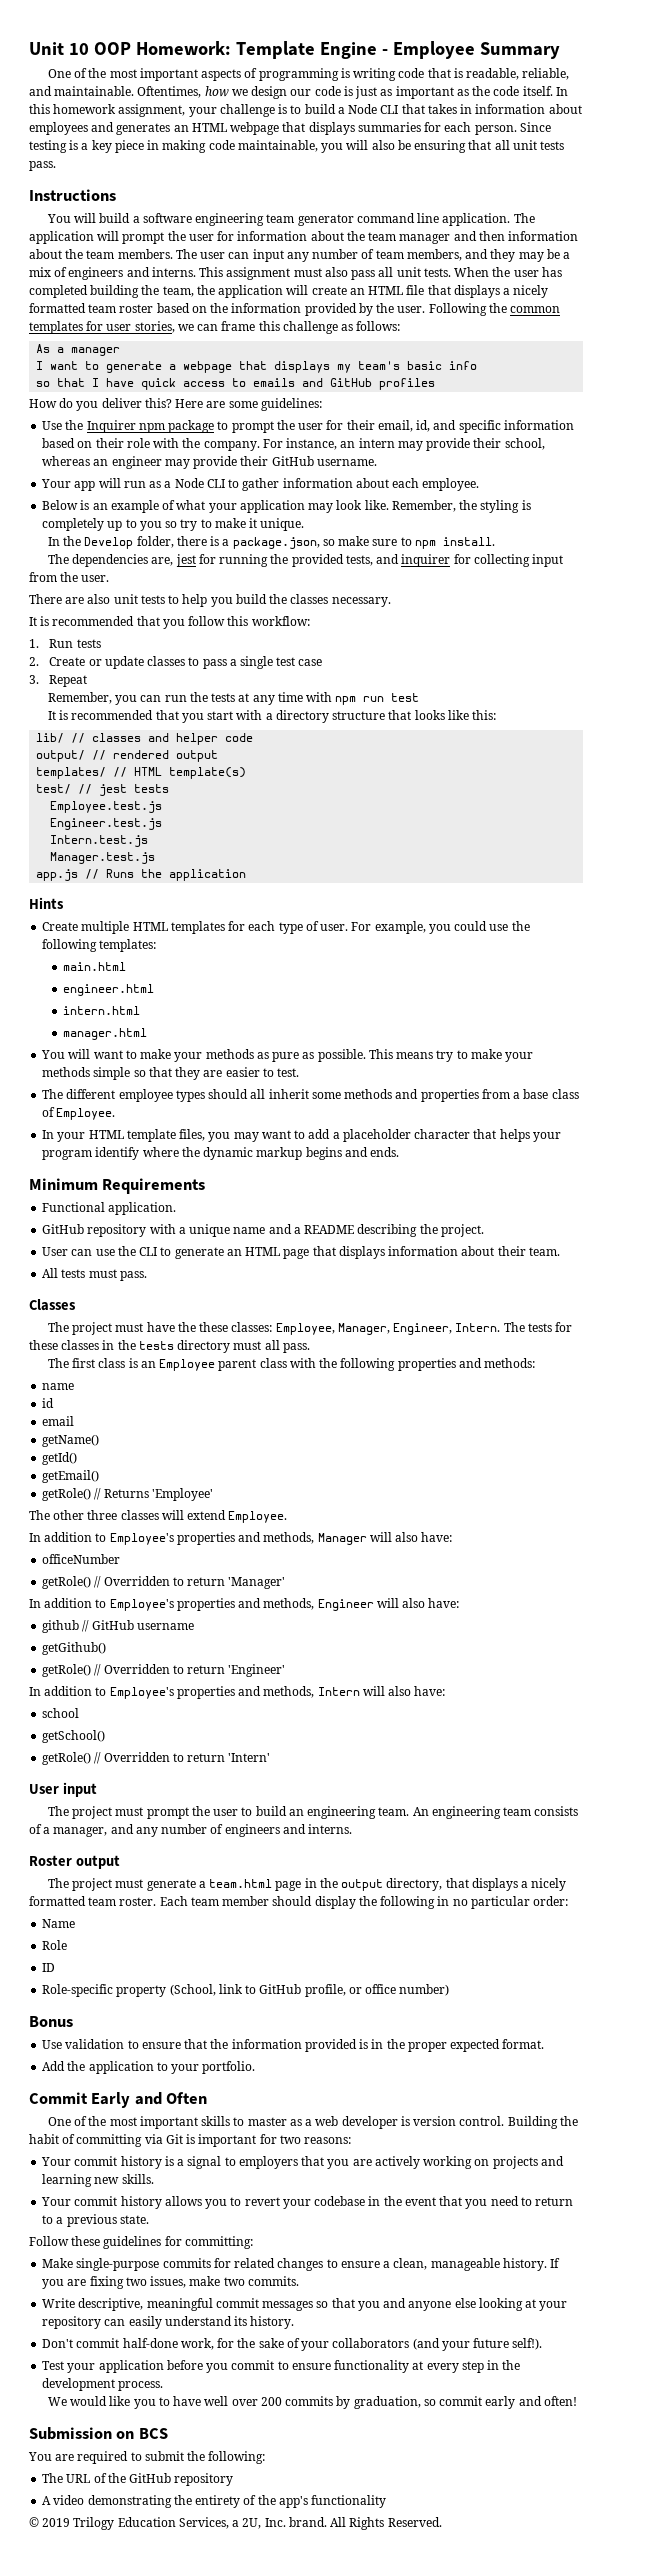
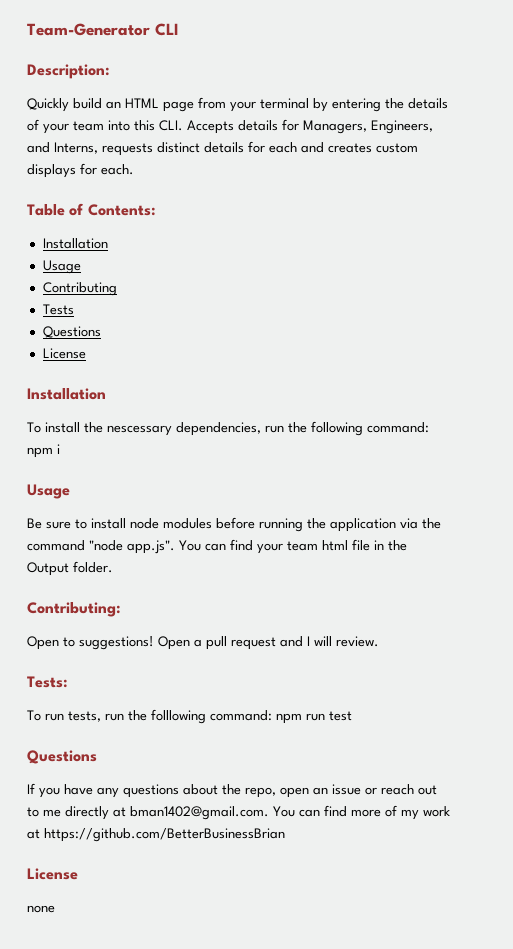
- Unit 10 OOP Homework: Template Engine - Employee Summary
- One of the most important aspects of programming is writing code that is readable, reliable, and maintainable. Oftentimes, how we design our code is just as important as the code itself. In this homework assignment, your challenge is to build a Node CLI that takes in information about employees and generates an HTML webpage that displays summaries for each person. Since testing is a key piece in making code maintainable, you will also be ensuring that all unit tests pass.
- Instructions
- You will build a software engineering team generator command line application. The application will prompt the user for information about the team manager and then information about the team members. The user can input any number of team members, and they may be a mix of engineers and interns. This assignment must also pass all unit tests. When the user has completed building the team, the application will create an HTML file that displays a nicely formatted team roster based on the information provided by the user. Following the common templates for user stories, we can frame this challenge as follows:
- As a manager
- I want to generate a webpage that displays my team's basic info
- so that I have quick access to emails and GitHub profiles
- How do you deliver this? Here are some guidelines:
- Use the Inquirer npm package to prompt the user for their email, id, and specific information based on their role with the company. For instance, an intern may provide their school, whereas an engineer may provide their GitHub username.
- Your app will run as a Node CLI to gather information about each employee.
- Below is an example of what your application may look like. Remember, the styling is completely up to you so try to make it unique.
- In the Develop folder, there is a package.json, so make sure to npm install.
- The dependencies are, jest for running the provided tests, and inquirer for collecting input from the user.
- There are also unit tests to help you build the classes necessary.
- It is recommended that you follow this workflow:
- 1. Run tests
- 2. Create or update classes to pass a single test case
- 3. Repeat
- Remember, you can run the tests at any time with npm run test
- It is recommended that you start with a directory structure that looks like this:
- lib/ // classes and helper code
- output/ // rendered output
- templates/ // HTML template(s)
- test/ // jest tests
- Employee.test.js
- Engineer.test.js
- Intern.test.js
- Manager.test.js
- app.js // Runs the application
- Hints
- Create multiple HTML templates for each type of user. For example, you could use the following templates:
- main.html
- engineer.html
- intern.html
- manager.html
- You will want to make your methods as pure as possible. This means try to make your methods simple so that they are easier to test.
- The different employee types should all inherit some methods and properties from a base class of Employee.
- In your HTML template files, you may want to add a placeholder character that helps your program identify where the dynamic markup begins and ends.
- Minimum Requirements
- Functional application.
- GitHub repository with a unique name and a README describing the project.
- User can use the CLI to generate an HTML page that displays information about their team.
- All tests must pass.
- Classes
- The project must have the these classes: Employee, Manager, Engineer, Intern. The tests for these classes in the tests directory must all pass.
- The first class is an Employee parent class with the following properties and methods:
- name
- id
- email
- getName()
- getId()
- getEmail()
- getRole() // Returns 'Employee'
- The other three classes will extend Employee.
- In addition to Employee's properties and methods, Manager will also have:
- officeNumber
- getRole() // Overridden to return 'Manager'
- In addition to Employee's properties and methods, Engineer will also have:
- github // GitHub username
- getGithub()
- getRole() // Overridden to return 'Engineer'
- In addition to Employee's properties and methods, Intern will also have:
- school
- getSchool()
- getRole() // Overridden to return 'Intern'
- User input
- The project must prompt the user to build an engineering team. An engineering team consists of a manager, and any number of engineers and interns.
- Roster output
- The project must generate a team.html page in the output directory, that displays a nicely formatted team roster. Each team member should display the following in no particular order:
- Name
- Role
- ID
- Role-specific property (School, link to GitHub profile, or office number)
- Bonus
- Use validation to ensure that the information provided is in the proper expected format.
- Add the application to your portfolio.
- Commit Early and Often
- One of the most important skills to master as a web developer is version control. Building the habit of committing via Git is important for two reasons:
- Your commit history is a signal to employers that you are actively working on projects and learning new skills.
- Your commit history allows you to revert your codebase in the event that you need to return to a previous state.
- Follow these guidelines for committing:
- Make single-purpose commits for related changes to ensure a clean, manageable history. If you are fixing two issues, make two commits.
- Write descriptive, meaningful commit messages so that you and anyone else looking at your repository can easily understand its history.
- Don't commit half-done work, for the sake of your collaborators (and your future self!).
- Test your application before you commit to ensure functionality at every step in the development process.
- We would like you to have well over 200 commits by graduation, so commit early and often!
- Submission on BCS
- You are required to submit the following:
- The URL of the GitHub repository
- A video demonstrating the entirety of the app's functionality
- © 2019 Trilogy Education Services, a 2U, Inc. brand. All Rights Reserved.
+ Team-Generator CLI
+ Description:
+ Quickly build an HTML page from your terminal by entering the details of your team into this CLI. Accepts details for Managers, Engineers, and Interns, requests distinct details for each and creates custom displays for each.
+ Table of Contents:
+ Installation
+ Usage
+ Contributing
+ Tests
+ Questions
+ License
+ Installation
+ To install the nescessary dependencies, run the following command: npm i
+ Usage
+ Be sure to install node modules before running the application via the command "node app.js". You can find your team html file in the Output folder.
+ Contributing:
+ Open to suggestions! Open a pull request and I will review.
+ Tests:
+ To run tests, run the folllowing command: npm run test
+ Questions
+ If you have any questions about the repo, open an issue or reach out to me directly at bman1402@gmail.com. You can find more of my work at https://github.com/BetterBusinessBrian
+ License
+ none

